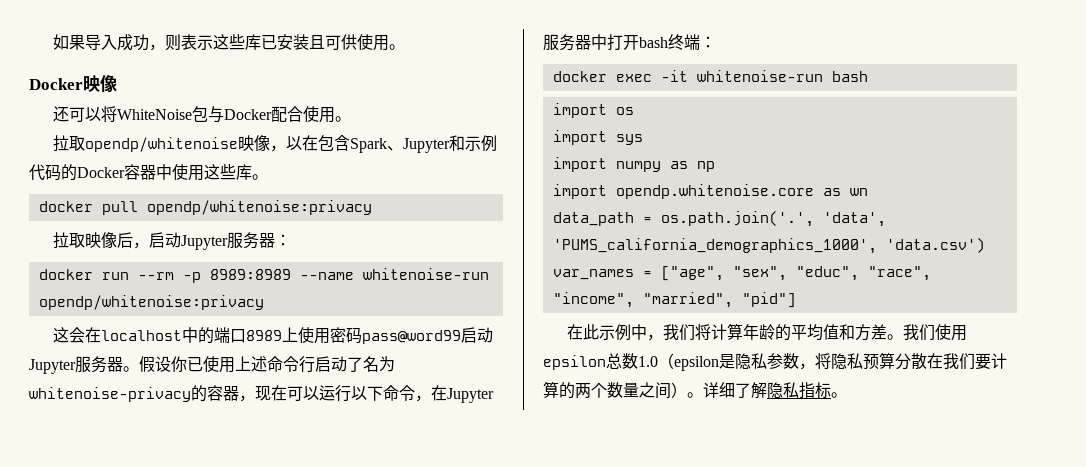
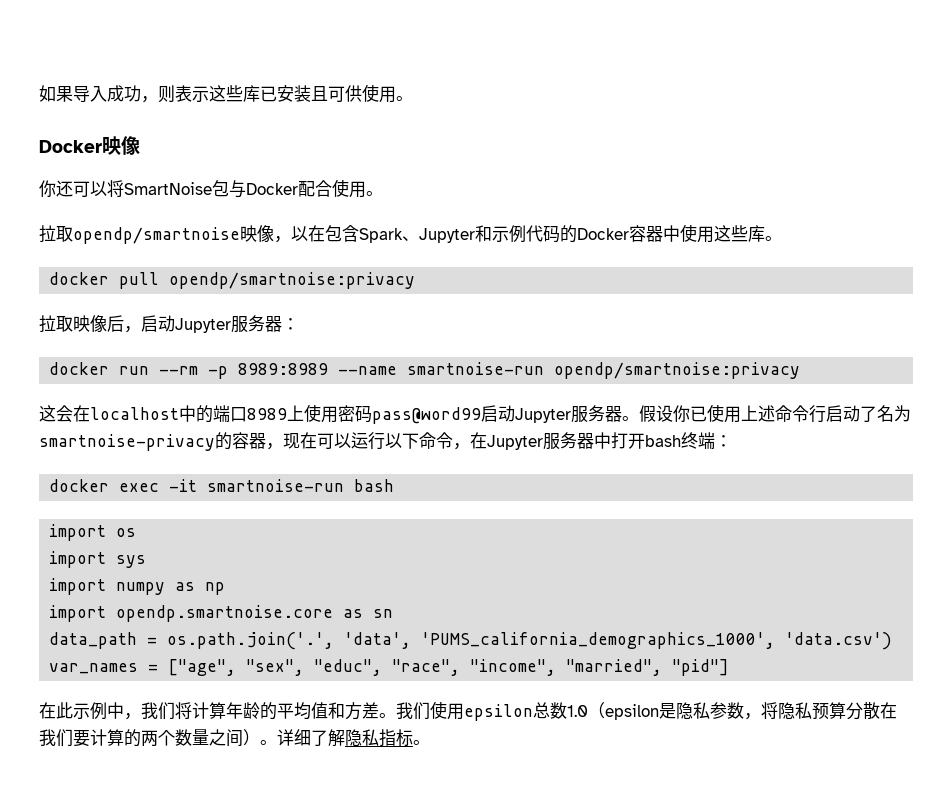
- 还可以将WhiteNoise包与Docker配合使用。
+ 你还可以将SmartNoise包与Docker配合使用。
- 拉取opendp/whitenoise映像，以在包含Spark、Jupyter和示例代码的Docker容器中使用这些库。
+ 拉取opendp/smartnoise映像，以在包含Spark、Jupyter和示例代码的Docker容器中使用这些库。
- docker pull opendp/whitenoise:privacy
+ docker pull opendp/smartnoise:privacy
- docker run --rm -p 8989:8989 --name whitenoise-run opendp/whitenoise:privacy
+ docker run --rm -p 8989:8989 --name smartnoise-run opendp/smartnoise:privacy
- 假设你已使用上述命令行启动了名为whitenoise-privacy的容器，现在可以运行以下命令，在Jupyter服务器中打开bash终端：
+ 假设你已使用上述命令行启动了名为smartnoise-privacy的容器，现在可以运行以下命令，在Jupyter服务器中打开bash终端：
- docker exec -it whitenoise-run bash
+ docker exec -it smartnoise-run bash
- import opendp.whitenoise.core as wn
+ import opendp.smartnoise.core as sn

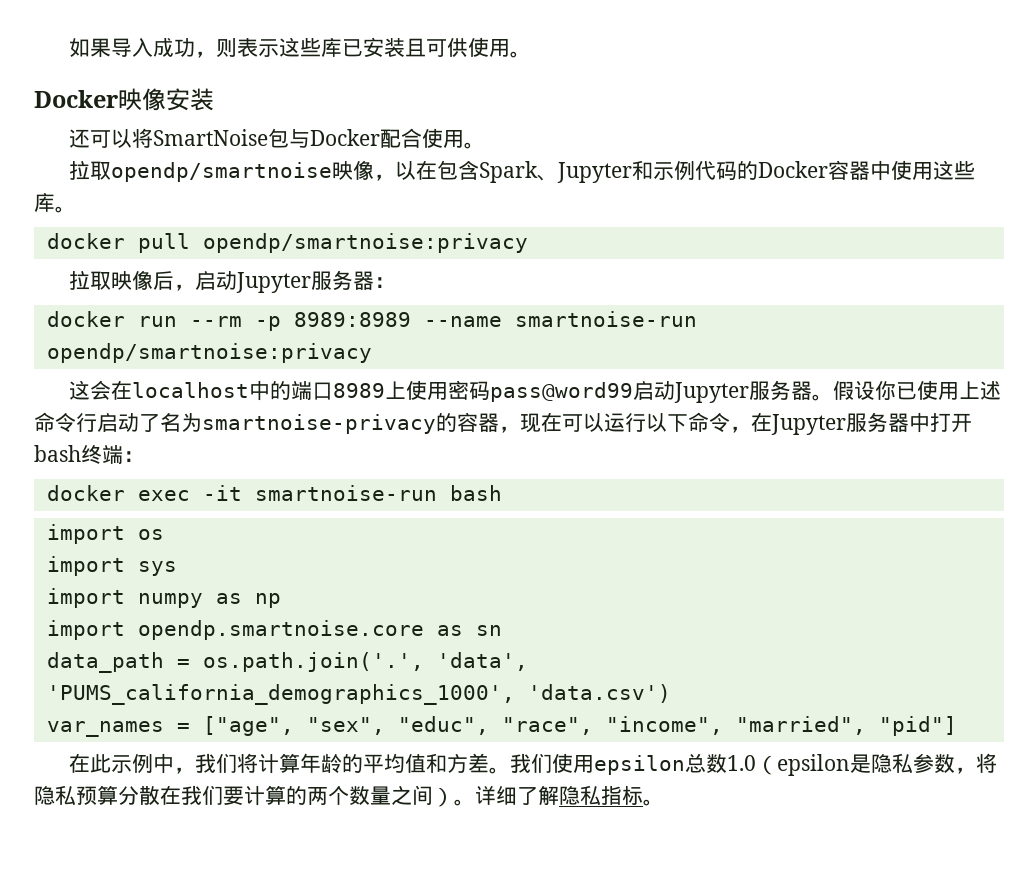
- Docker映像
- 你还可以将SmartNoise包与Docker配合使用。
+ Docker映像安装
+ 还可以将SmartNoise包与Docker配合使用。

